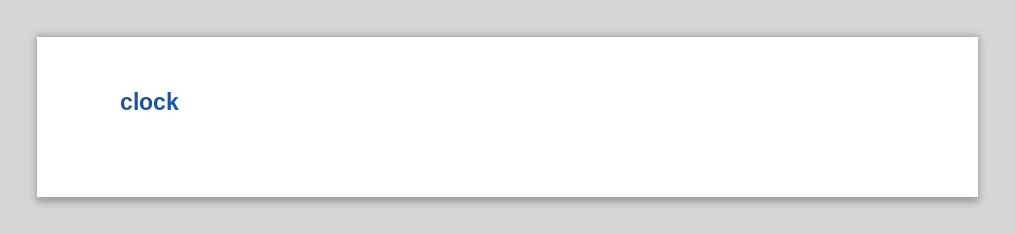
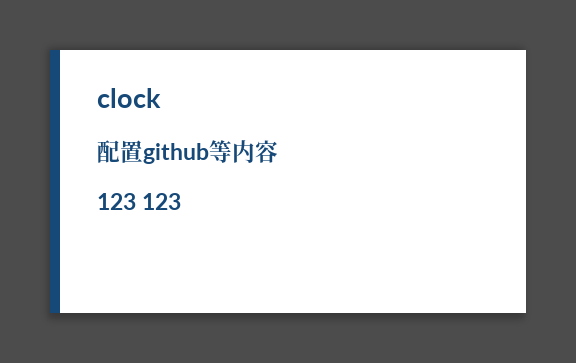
+ 配置github等内容
+ 123 123

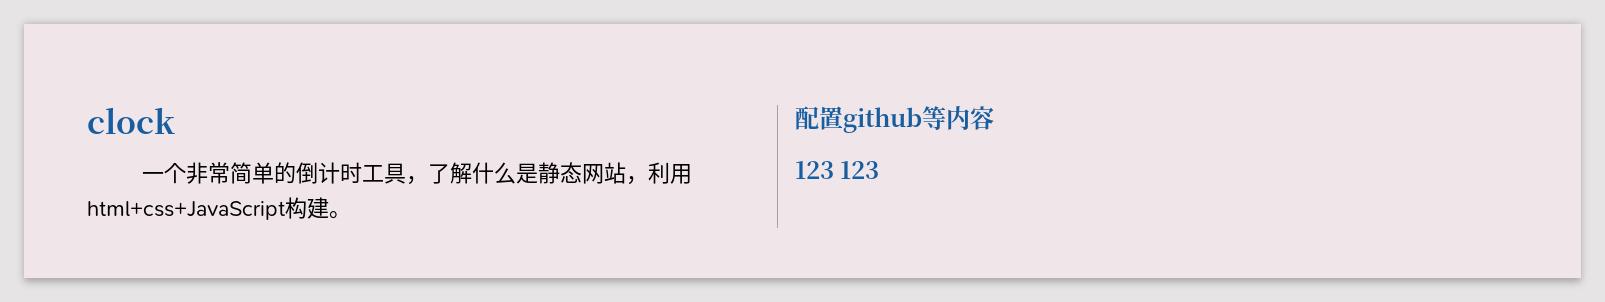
+ 一个非常简单的倒计时工具，了解什么是静态网站，利用html+css+JavaScript构建。

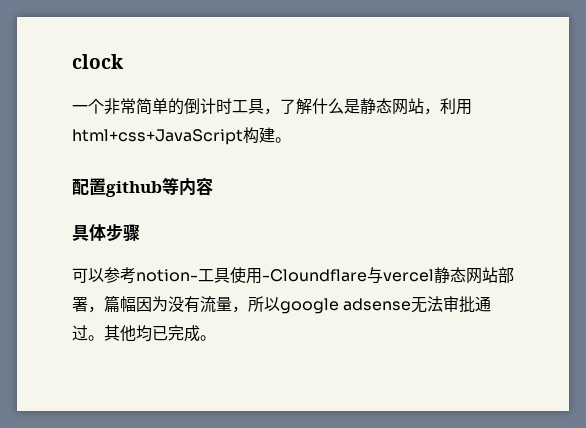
- 123 123
+ 具体步骤
+ 可以参考notion-工具使用-Cloundflare与vercel静态网站部署，篇幅因为没有流量，所以google adsense无法审批通过。其他均已完成。

